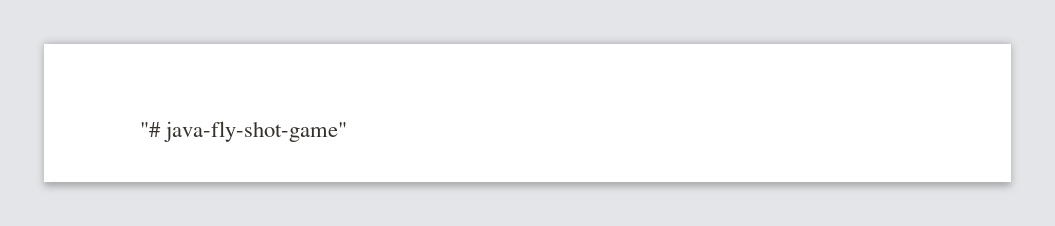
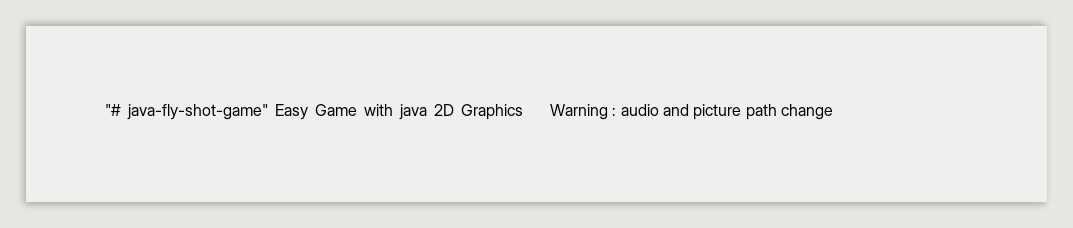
- "# java-fly-shot-game"
+ "# java-fly-shot-game" Easy Game with java 2D Graphics Warning : audio and picture path change

